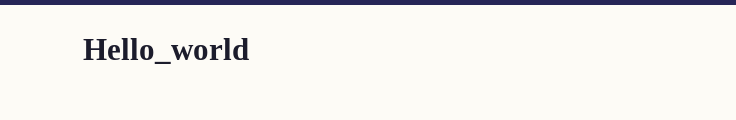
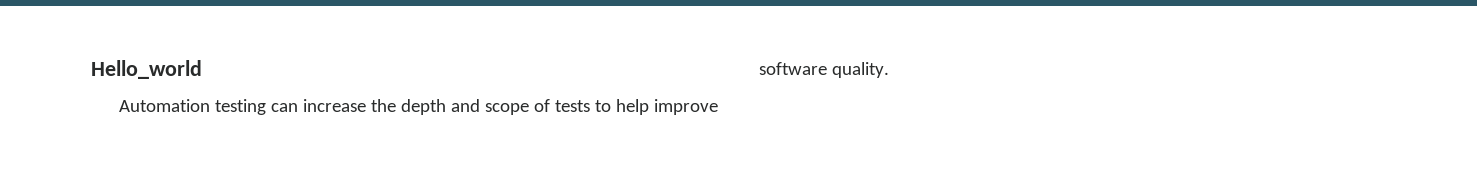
+ Automation testing can increase the depth and scope of tests to help improve software quality.

